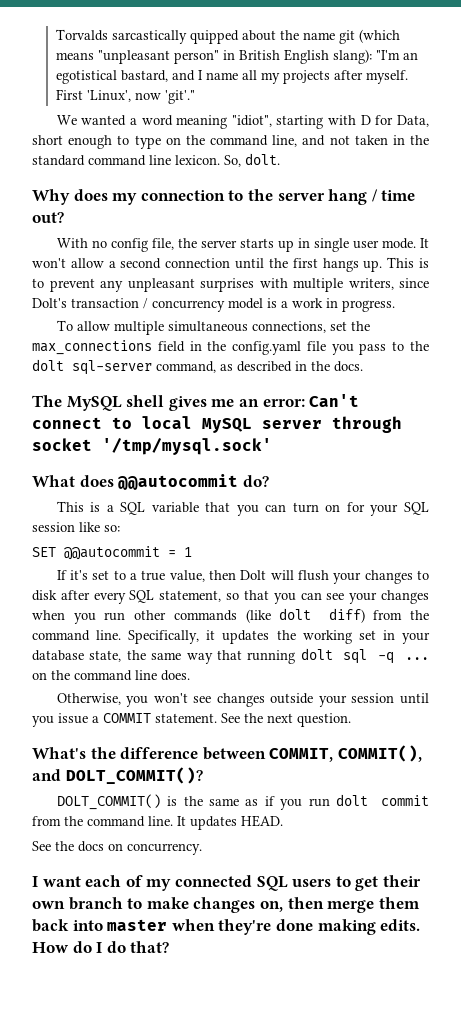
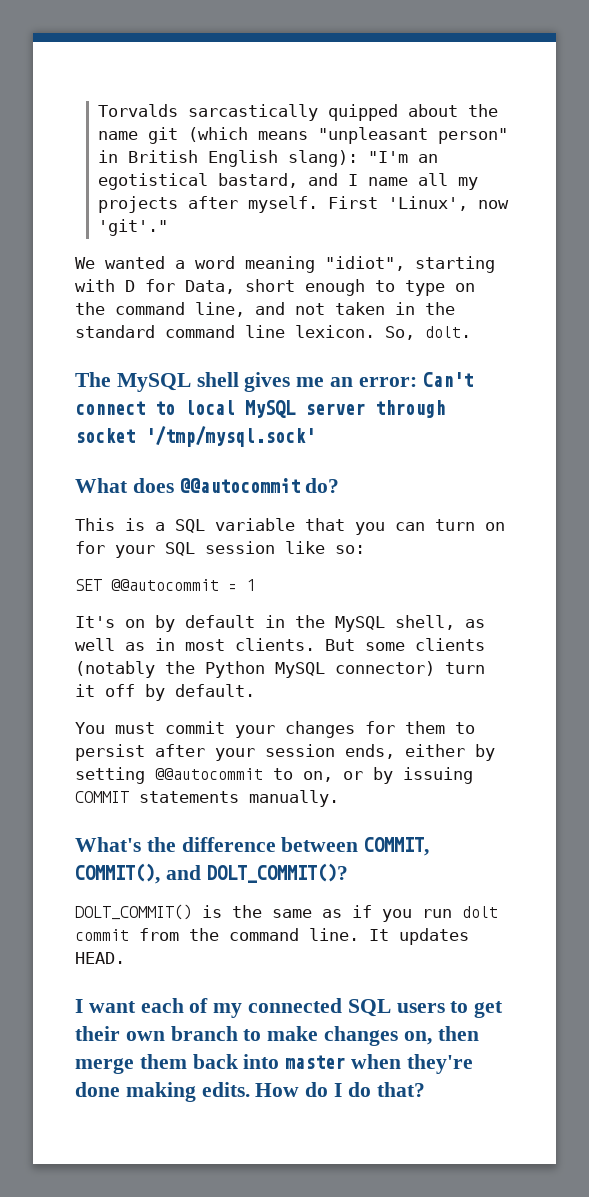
- Why does my connection to the server hang / time out?
- With no config file, the server starts up in single user mode. It won't allow a second connection until the first hangs up. This is to prevent any unpleasant surprises with multiple writers, since Dolt's transaction / concurrency model is a work in progress.
- To allow multiple simultaneous connections, set the max_connections field in the config.yaml file you pass to the dolt sql-server command, as described in the docs.
- If it's set to a true value, then Dolt will flush your changes to disk after every SQL statement, so that you can see your changes when you run other commands (like dolt diff) from the command line. Specifically, it updates the working set in your database state, the same way that running dolt sql -q ... on the command line does.
- Otherwise, you won't see changes outside your session until you issue a COMMIT statement. See the next question.
+ It's on by default in the MySQL shell, as well as in most clients. But some clients (notably the Python MySQL connector) turn it off by default.
+ You must commit your changes for them to persist after your session ends, either by setting @@autocommit to on, or by issuing COMMIT statements manually.
- See the docs on concurrency.

